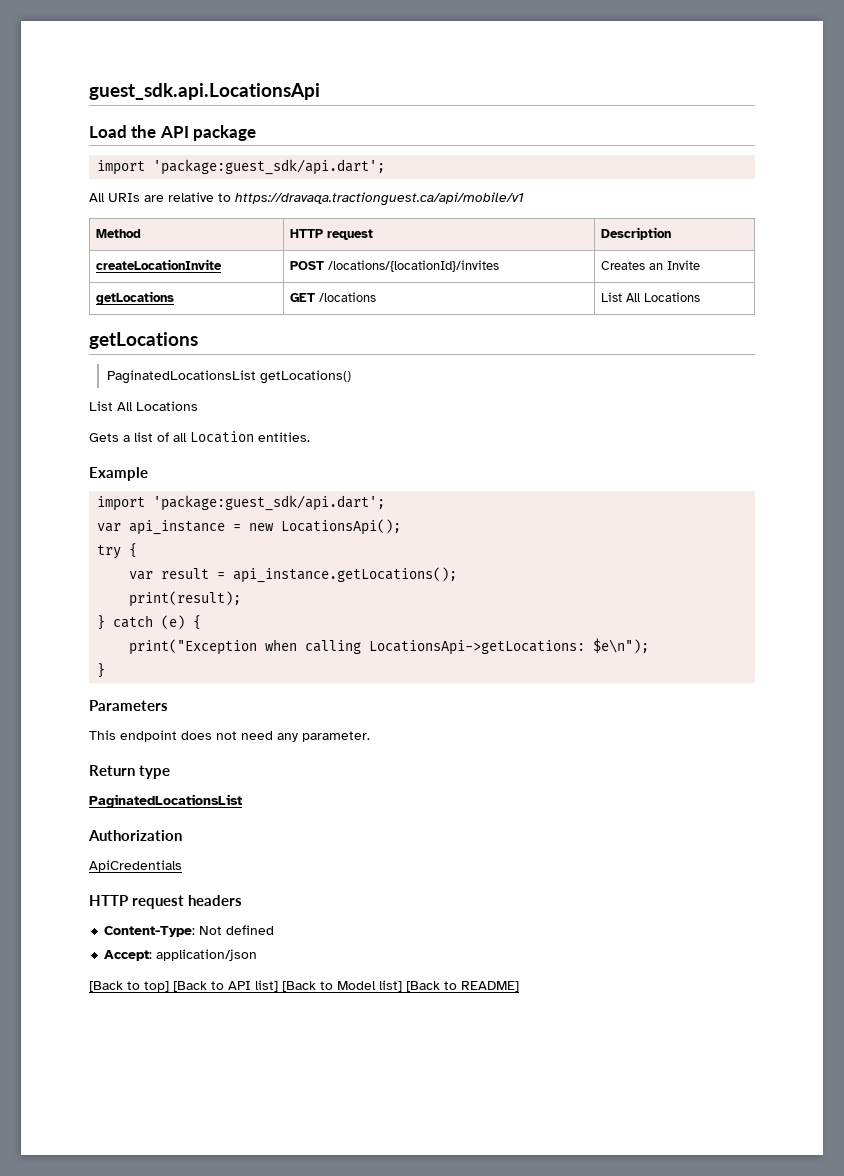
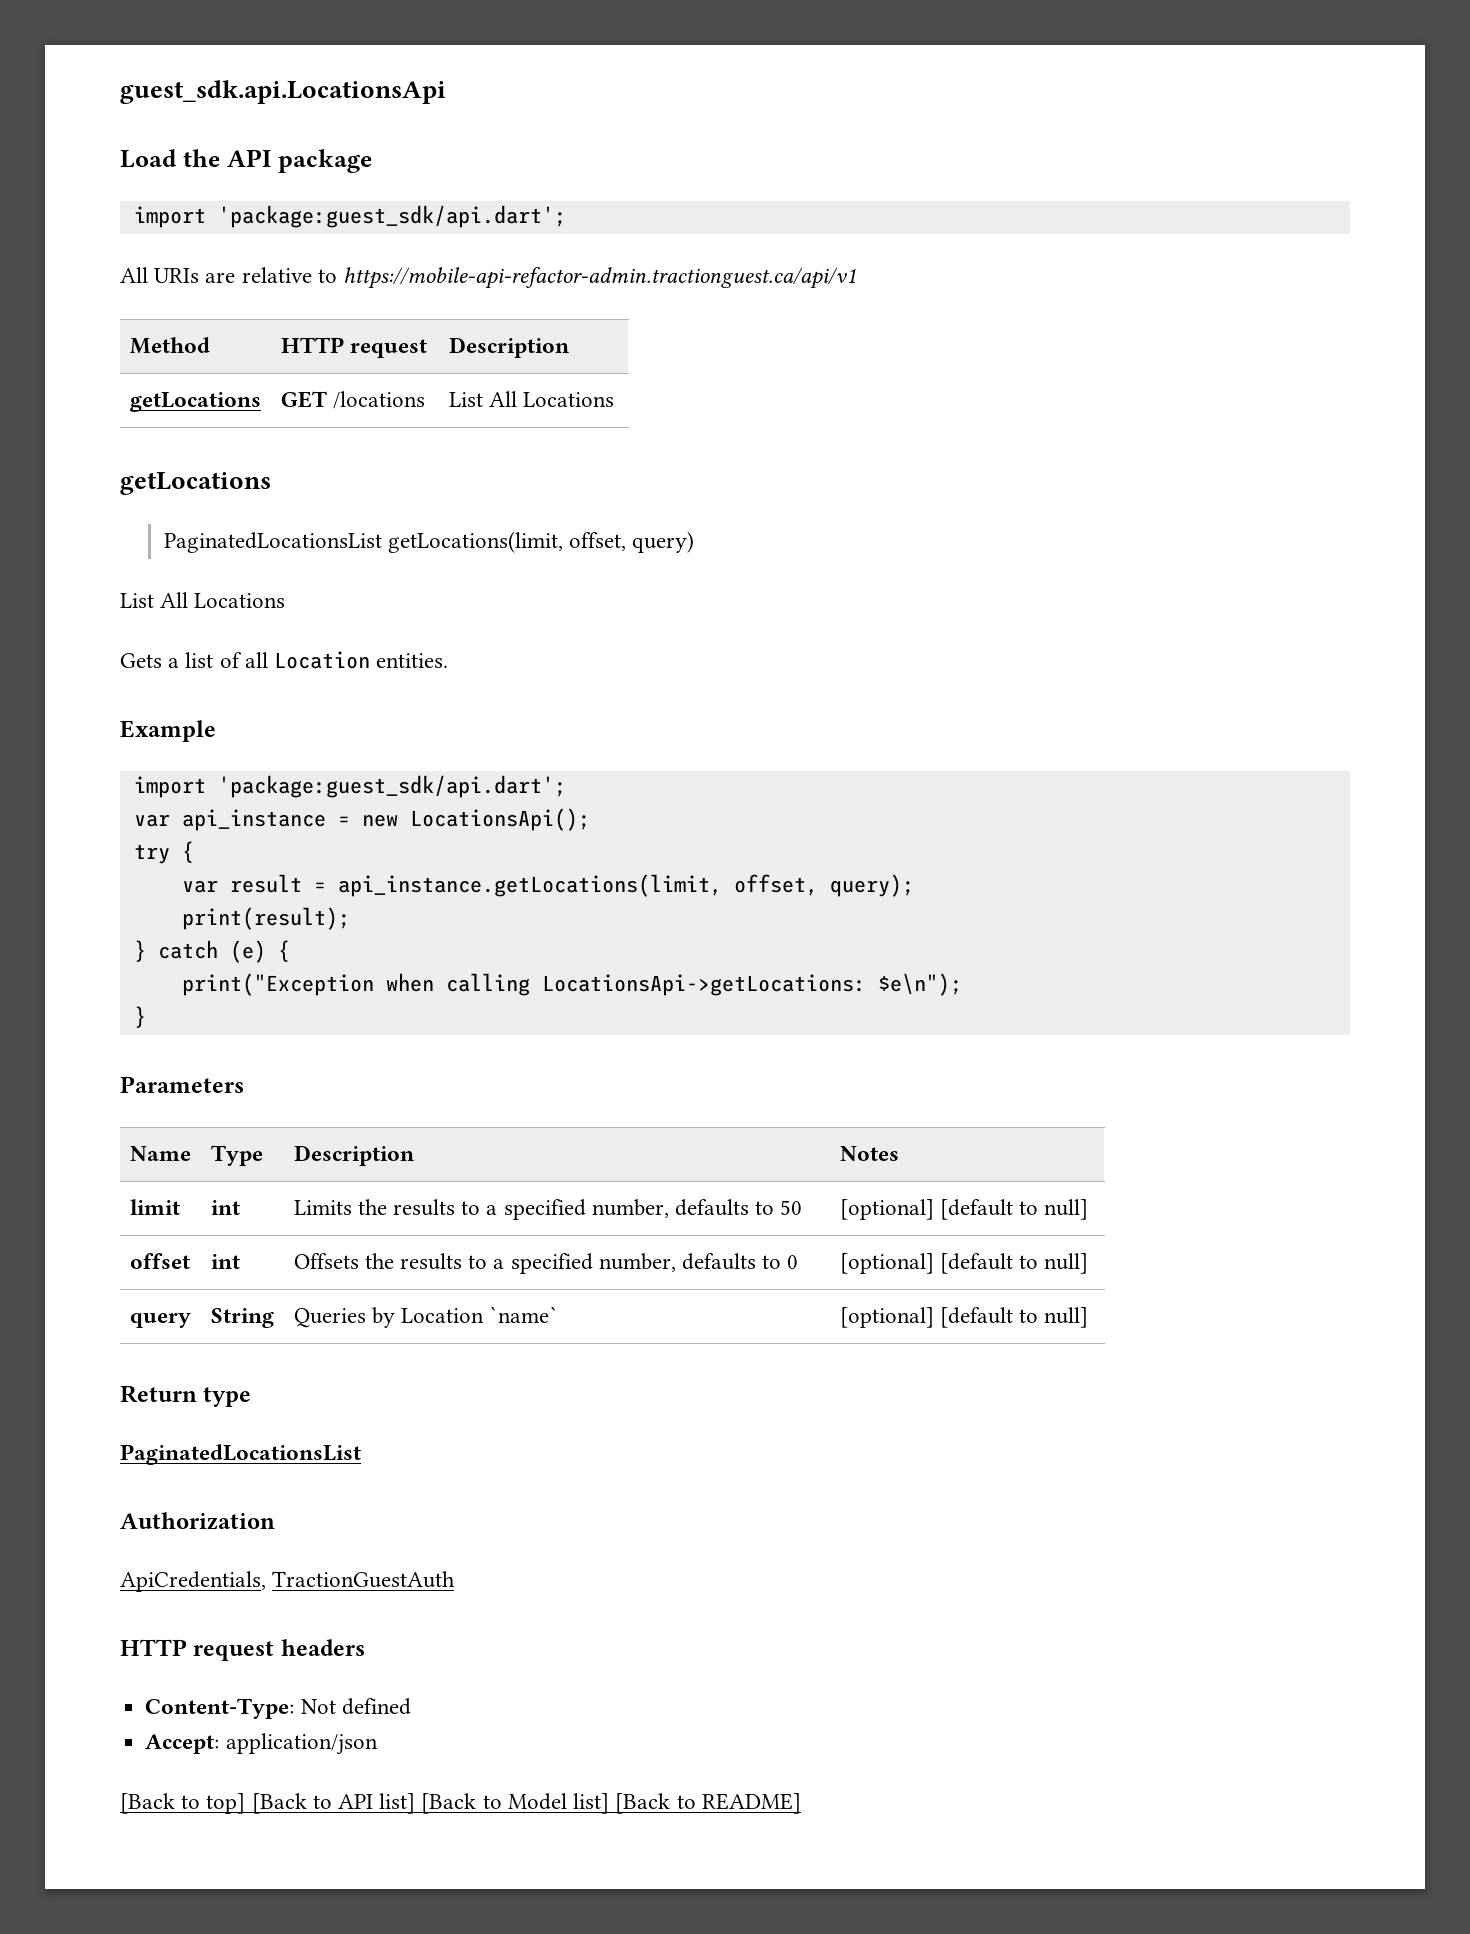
- All URIs are relative to https://dravaqa.tractionguest.ca/api/mobile/v1
+ All URIs are relative to https://mobile-api-refactor-admin.tractionguest.ca/api/v1
- createLocationInvite | POST /locations/{locationId}/invites | Creates an Invite
- PaginatedLocationsList getLocations()
+ PaginatedLocationsList getLocations(limit, offset, query)
- var result = api_instance.getLocations();
+ var result = api_instance.getLocations(limit, offset, query);
- This endpoint does not need any parameter.
+ Name | Type | Description | Notes
+ limit | int | Limits the results to a specified number, defaults to 50 | [optional] [default to null]
+ offset | int | Offsets the results to a specified number, defaults to 0 | [optional] [default to null]
+ query | String | Queries by Location `name` | [optional] [default to null]
- ApiCredentials
+ ApiCredentials, TractionGuestAuth

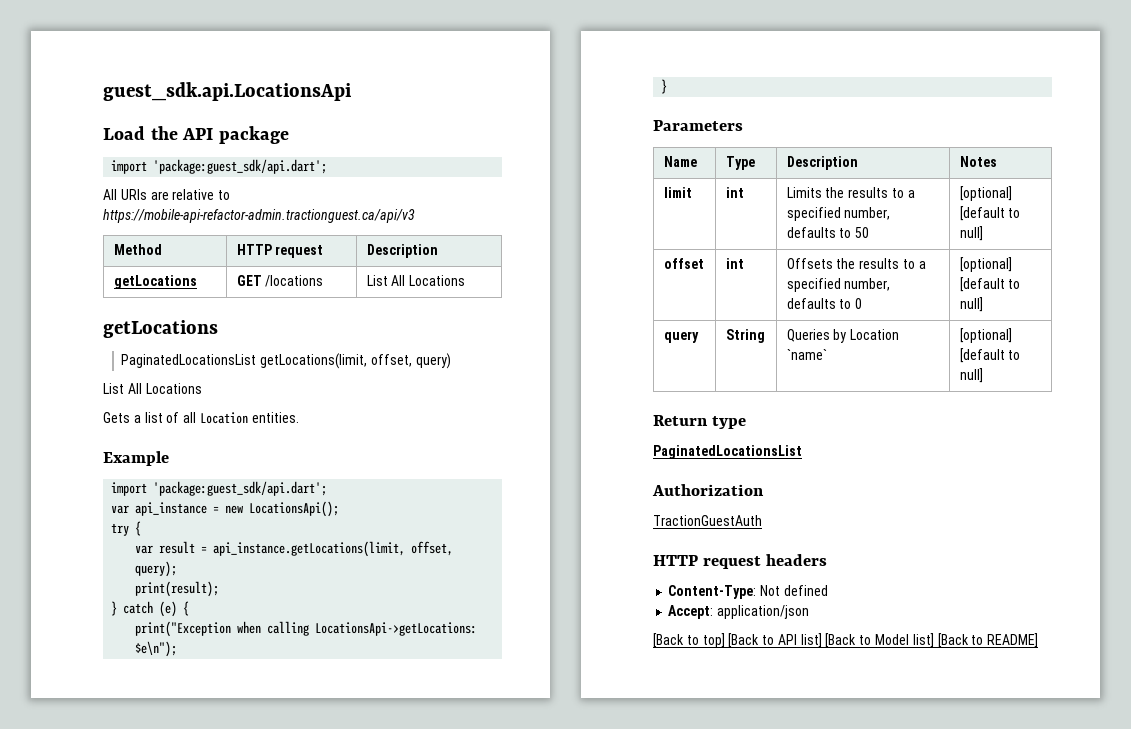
- All URIs are relative to https://mobile-api-refactor-admin.tractionguest.ca/api/v1
+ All URIs are relative to https://mobile-api-refactor-admin.tractionguest.ca/api/v3
- ApiCredentials, TractionGuestAuth
+ TractionGuestAuth

